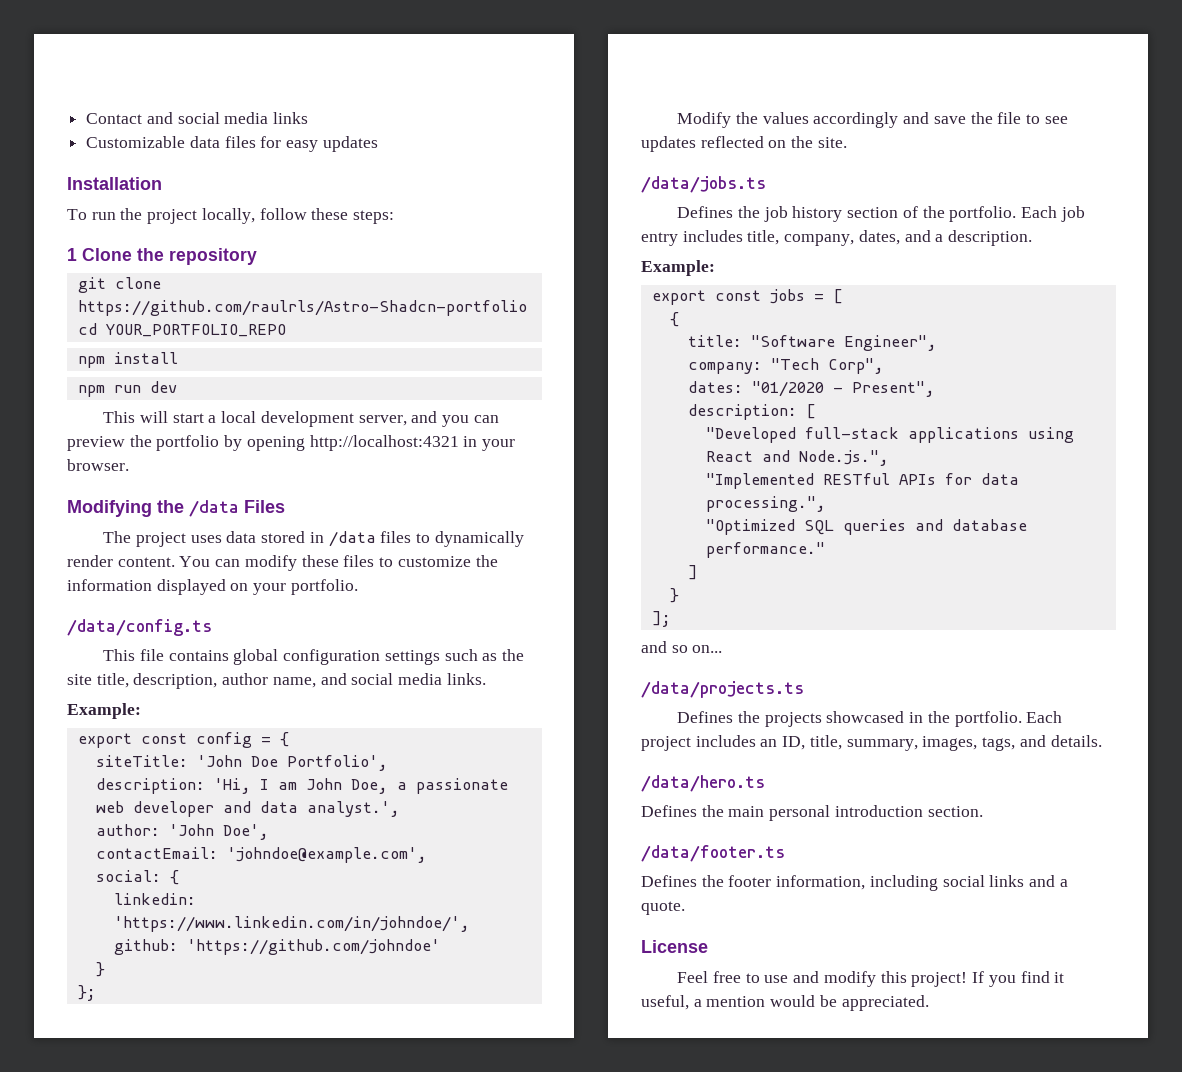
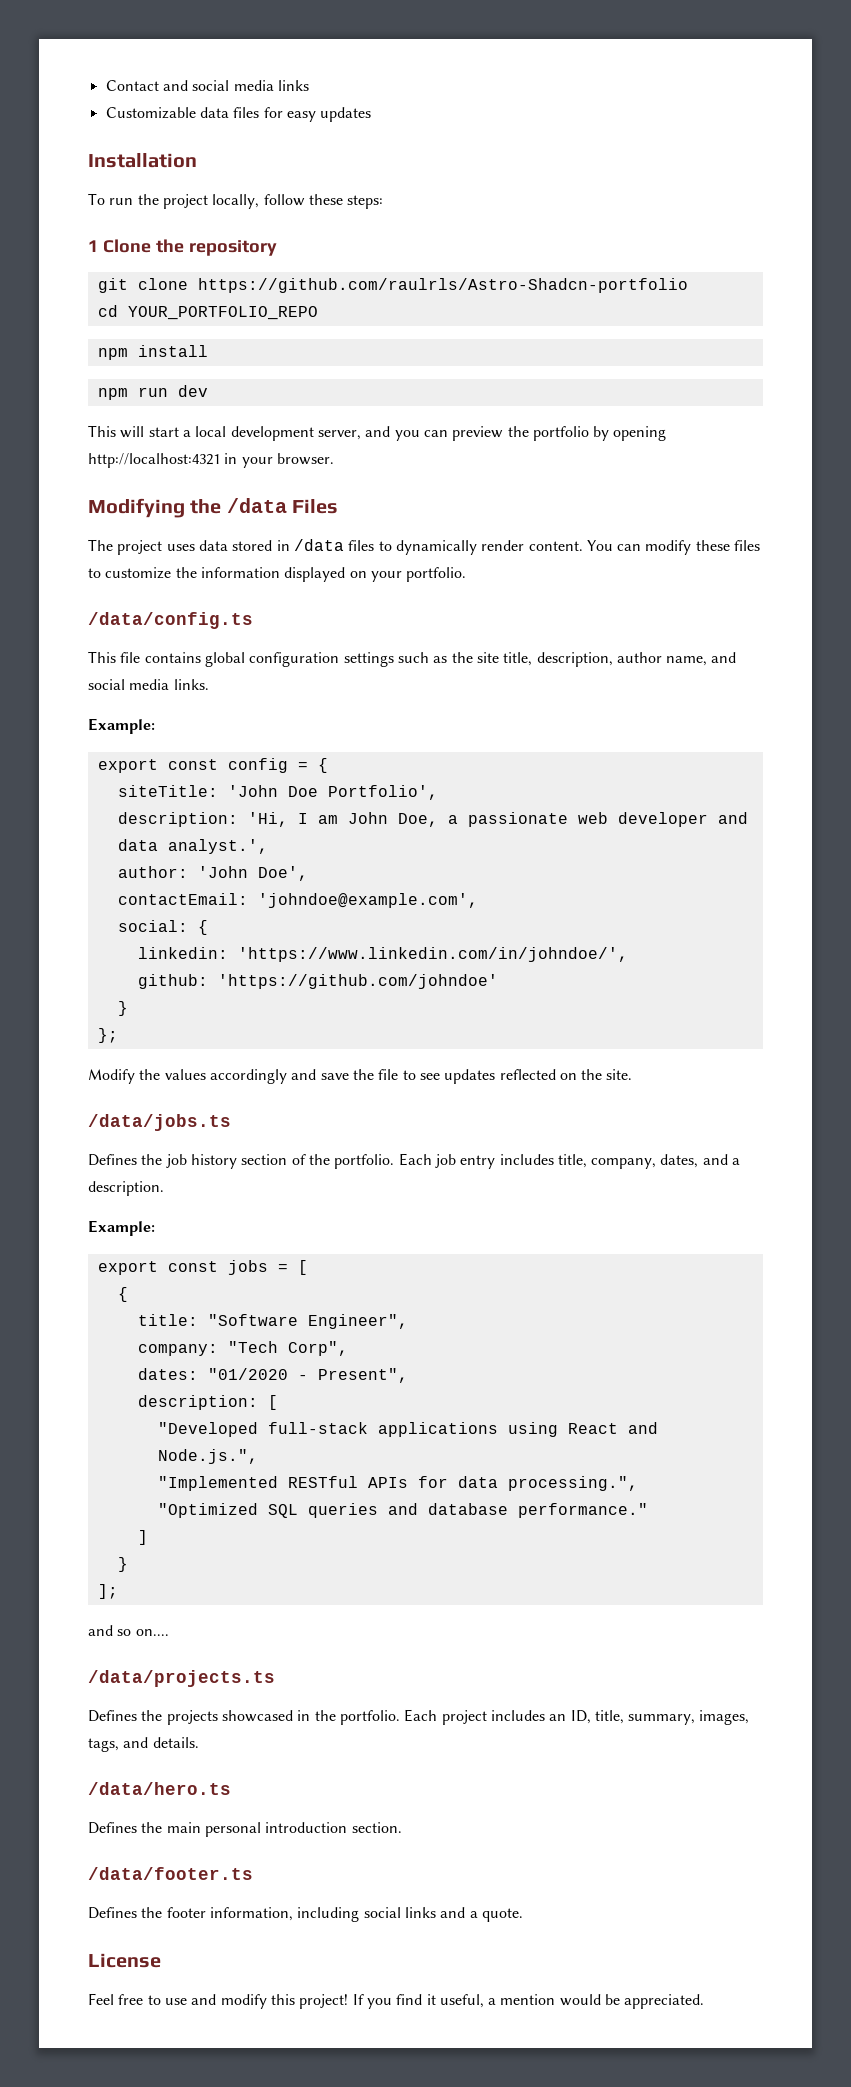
- and so on...
+ and so on....

